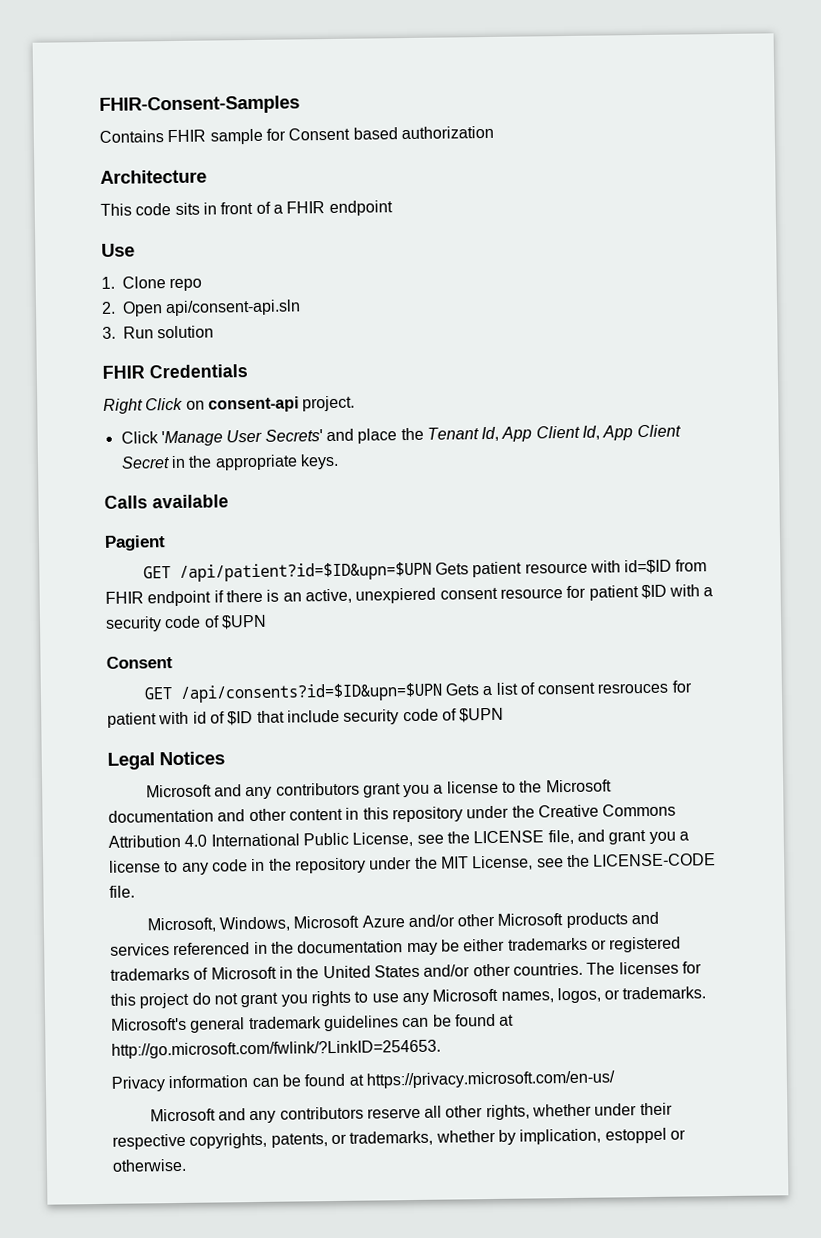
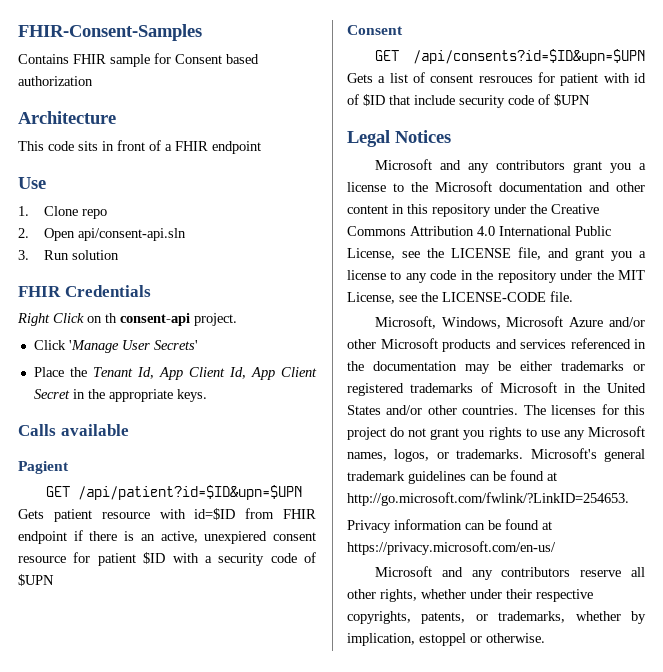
- Right Click on consent-api project.
+ Right Click on th consent-api project.
- Click 'Manage User Secrets' and place the Tenant Id, App Client Id, App Client Secret in the appropriate keys.
+ Click 'Manage User Secrets'
+ Place the Tenant Id, App Client Id, App Client Secret in the appropriate keys.

